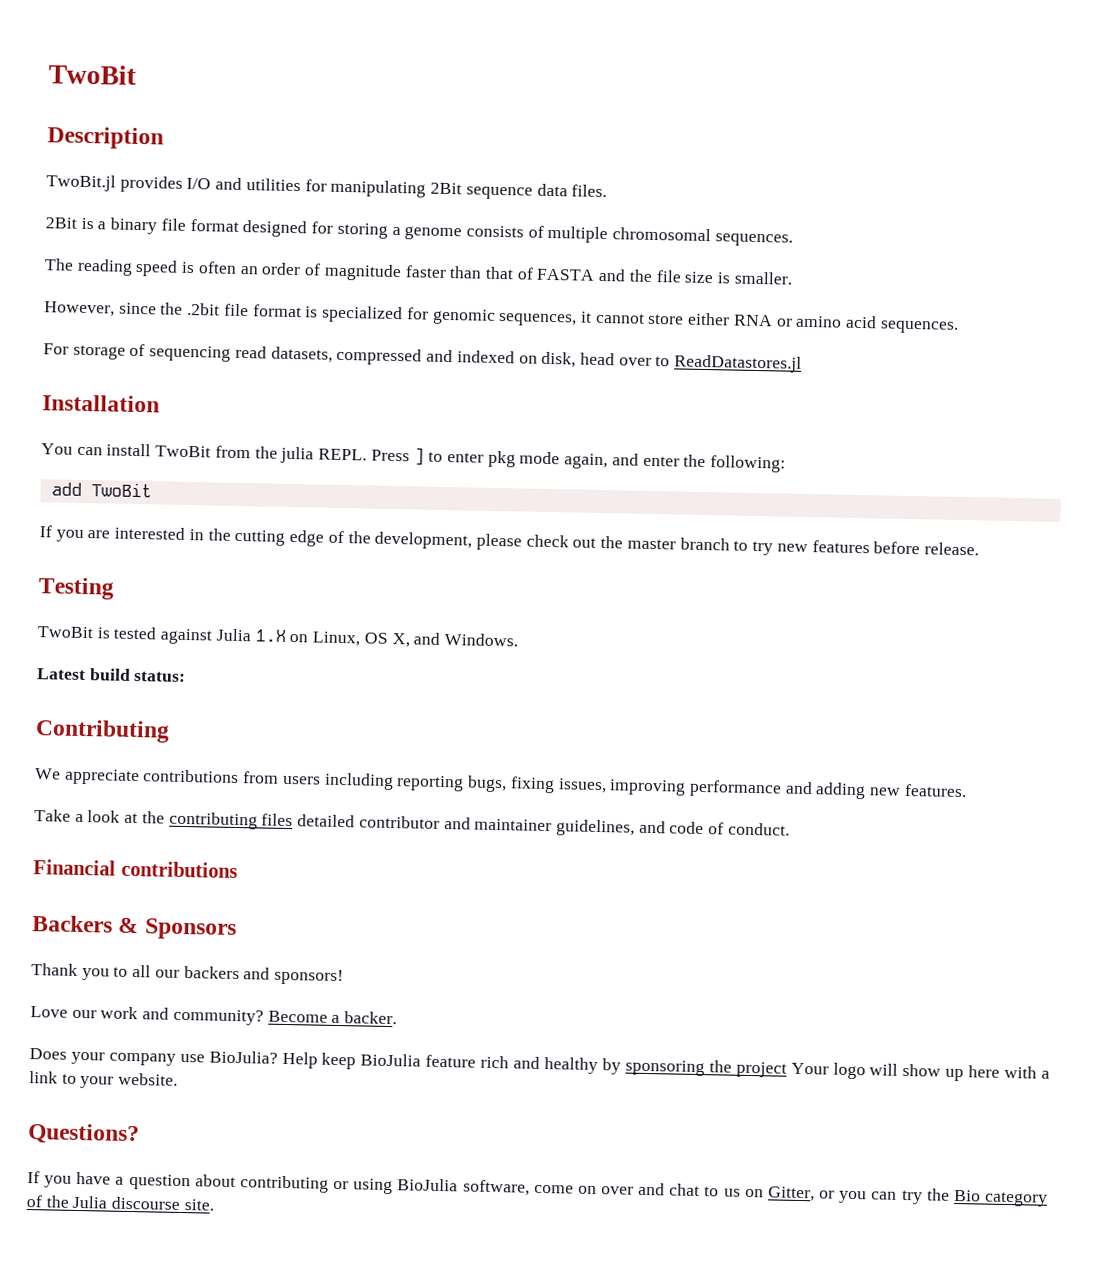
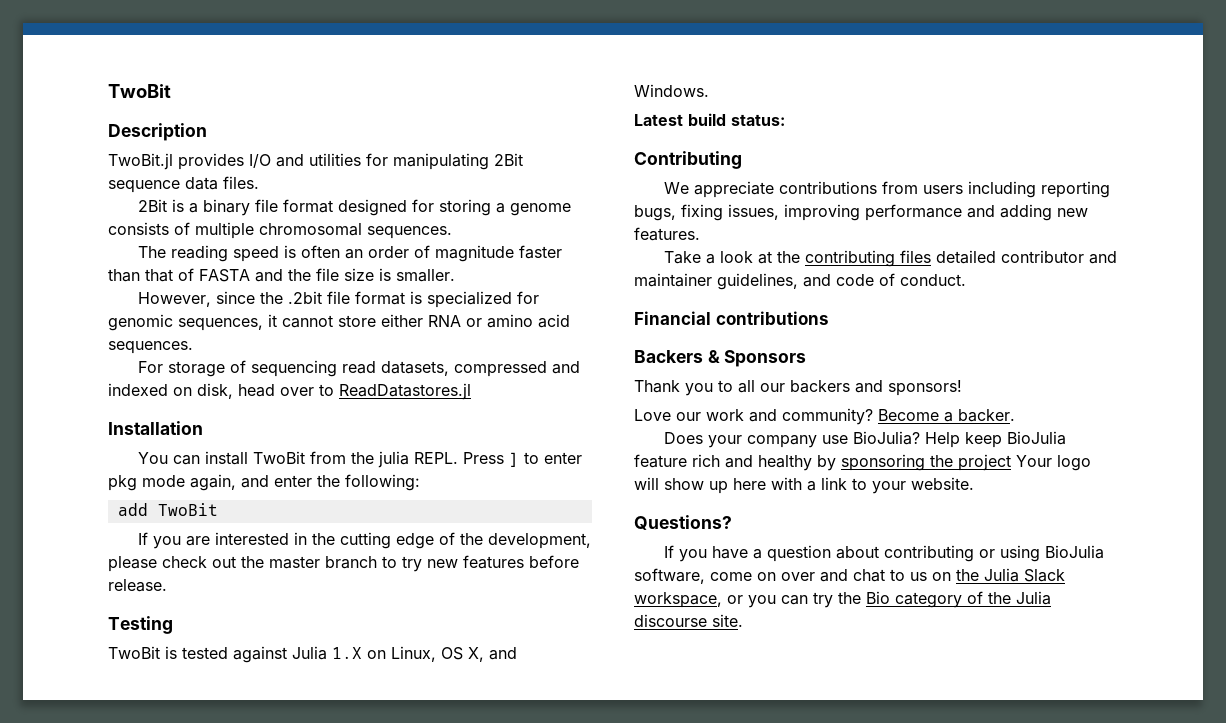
- If you have a question about contributing or using BioJulia software, come on over and chat to us on Gitter, or you can try the Bio category of the Julia discourse site.
+ If you have a question about contributing or using BioJulia software, come on over and chat to us on the Julia Slack workspace, or you can try the Bio category of the Julia discourse site.

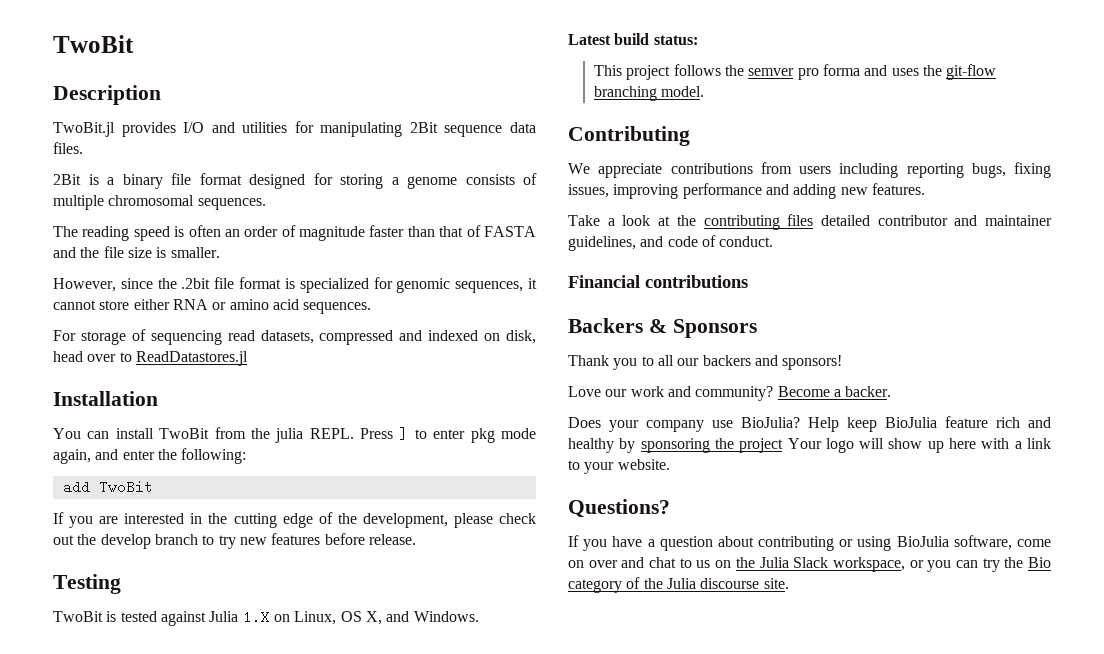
- If you are interested in the cutting edge of the development, please check out the master branch to try new features before release.
+ If you are interested in the cutting edge of the development, please check out the develop branch to try new features before release.
+ This project follows the semver pro forma and uses the git-flow branching model.

